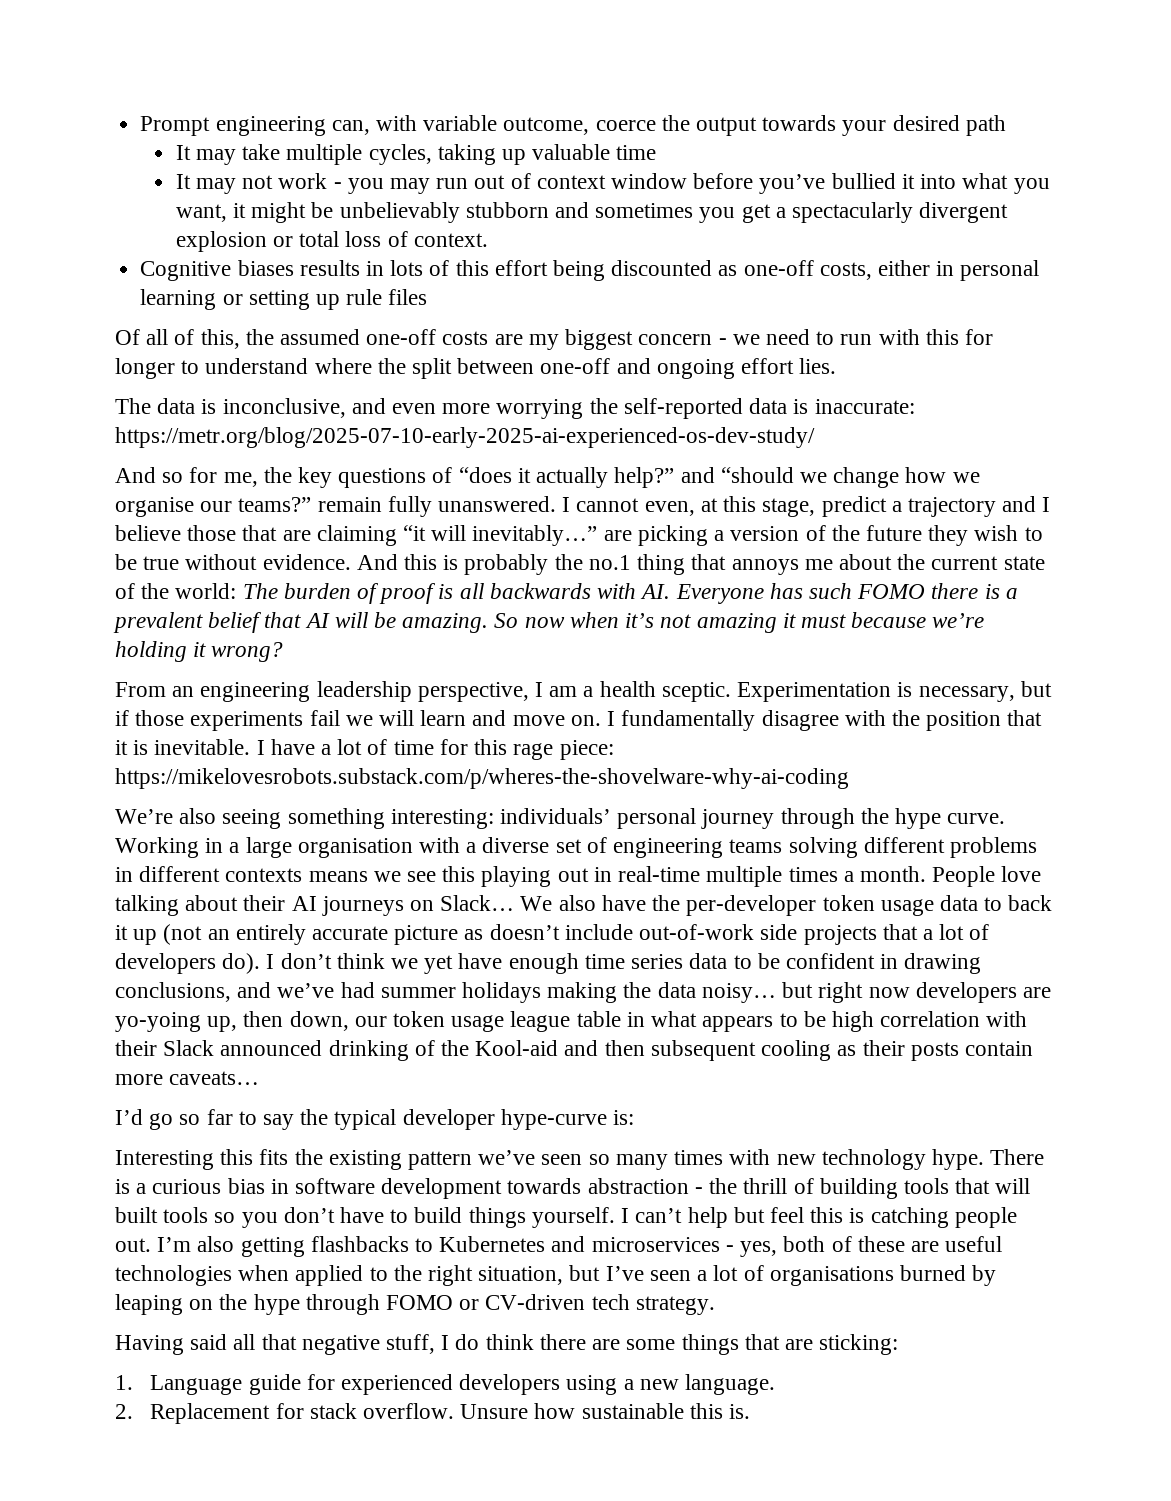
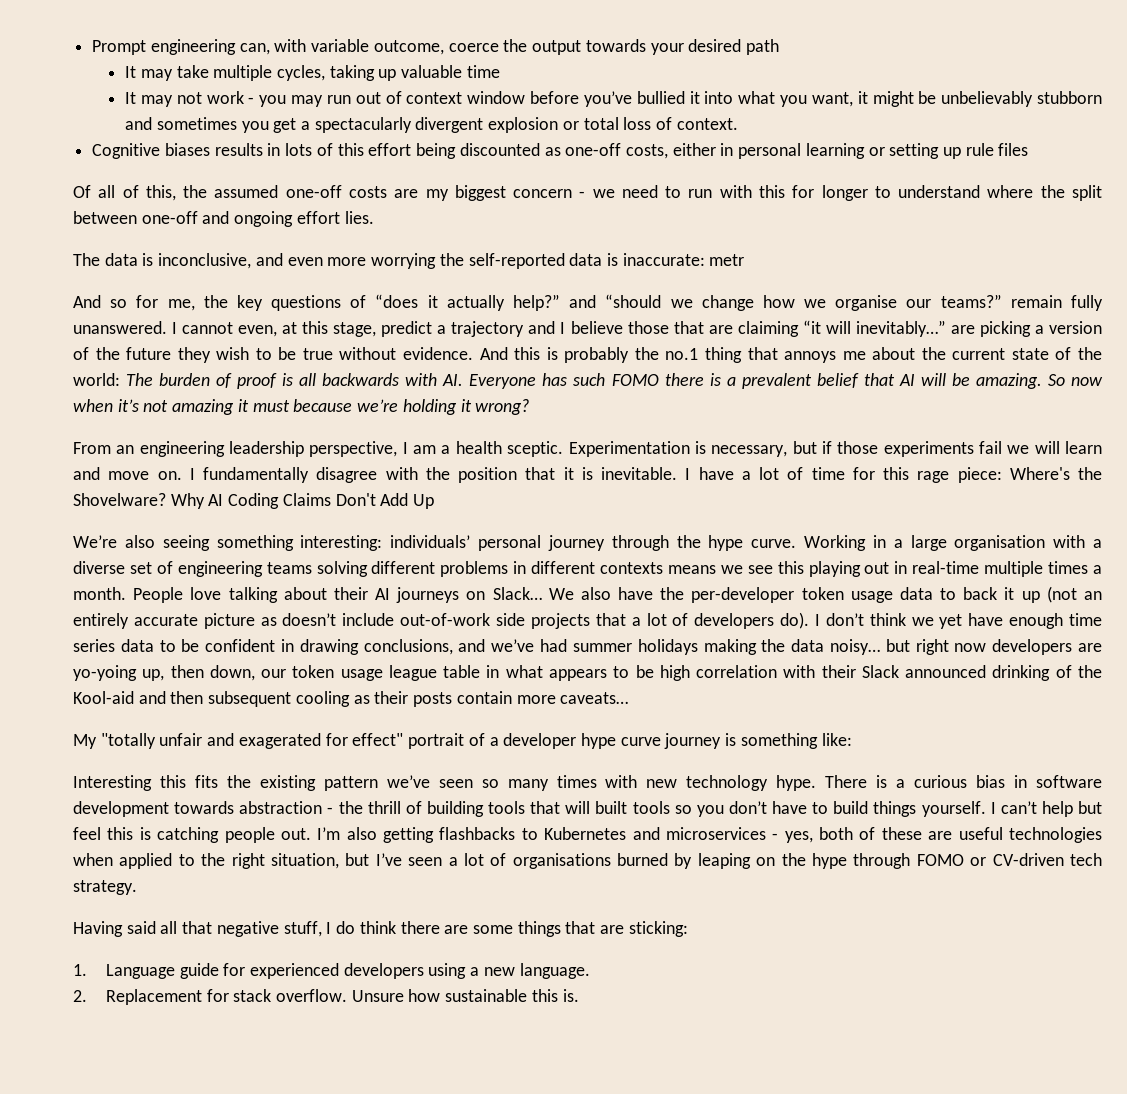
- The data is inconclusive, and even more worrying the self-reported data is inaccurate: https://metr.org/blog/2025-07-10-early-2025-ai-experienced-os-dev-study/
+ The data is inconclusive, and even more worrying the self-reported data is inaccurate: metr
- I have a lot of time for this rage piece: https://mikelovesrobots.substack.com/p/wheres-the-shovelware-why-ai-coding
+ I have a lot of time for this rage piece: Where's the Shovelware? Why AI Coding Claims Don't Add Up
- I’d go so far to say the typical developer hype-curve is:
+ My "totally unfair and exagerated for effect" portrait of a developer hype curve journey is something like:

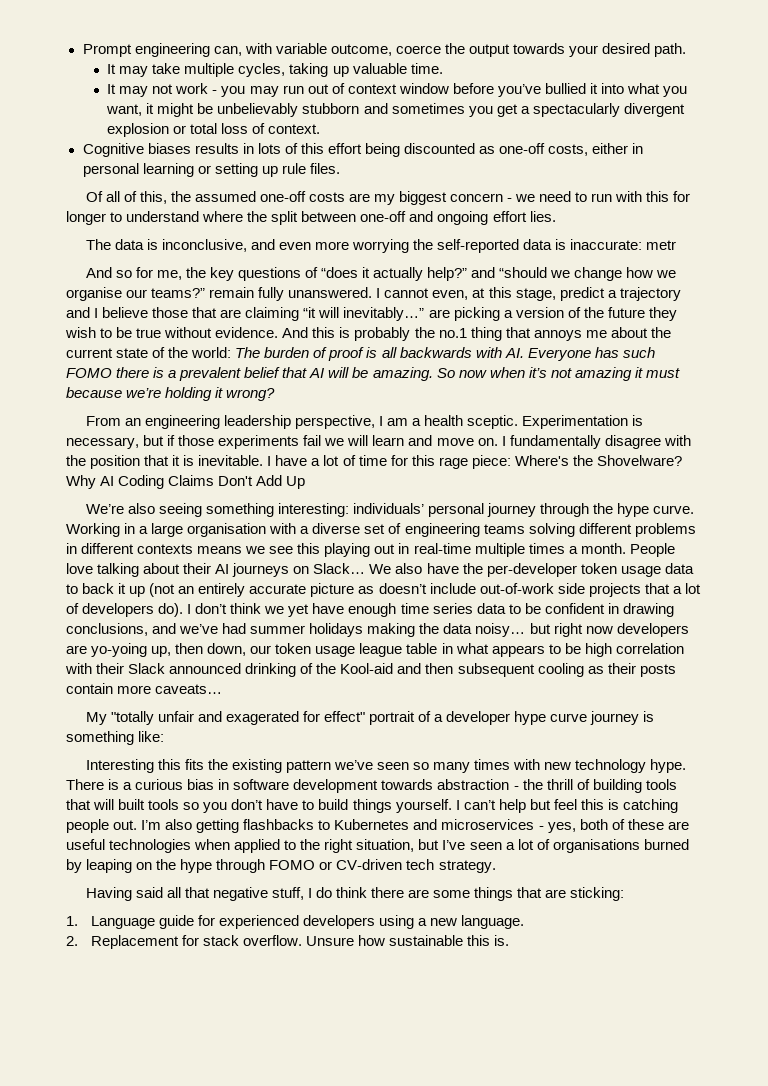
- Prompt engineering can, with variable outcome, coerce the output towards your desired path
+ Prompt engineering can, with variable outcome, coerce the output towards your desired path.
- It may take multiple cycles, taking up valuable time
+ It may take multiple cycles, taking up valuable time.
- Cognitive biases results in lots of this effort being discounted as one-off costs, either in personal learning or setting up rule files
+ Cognitive biases results in lots of this effort being discounted as one-off costs, either in personal learning or setting up rule files.

